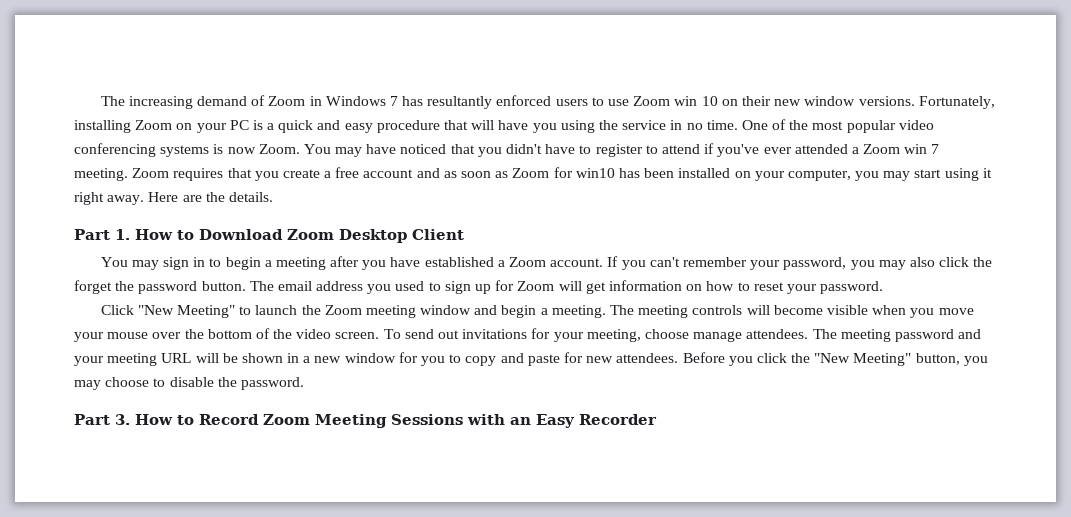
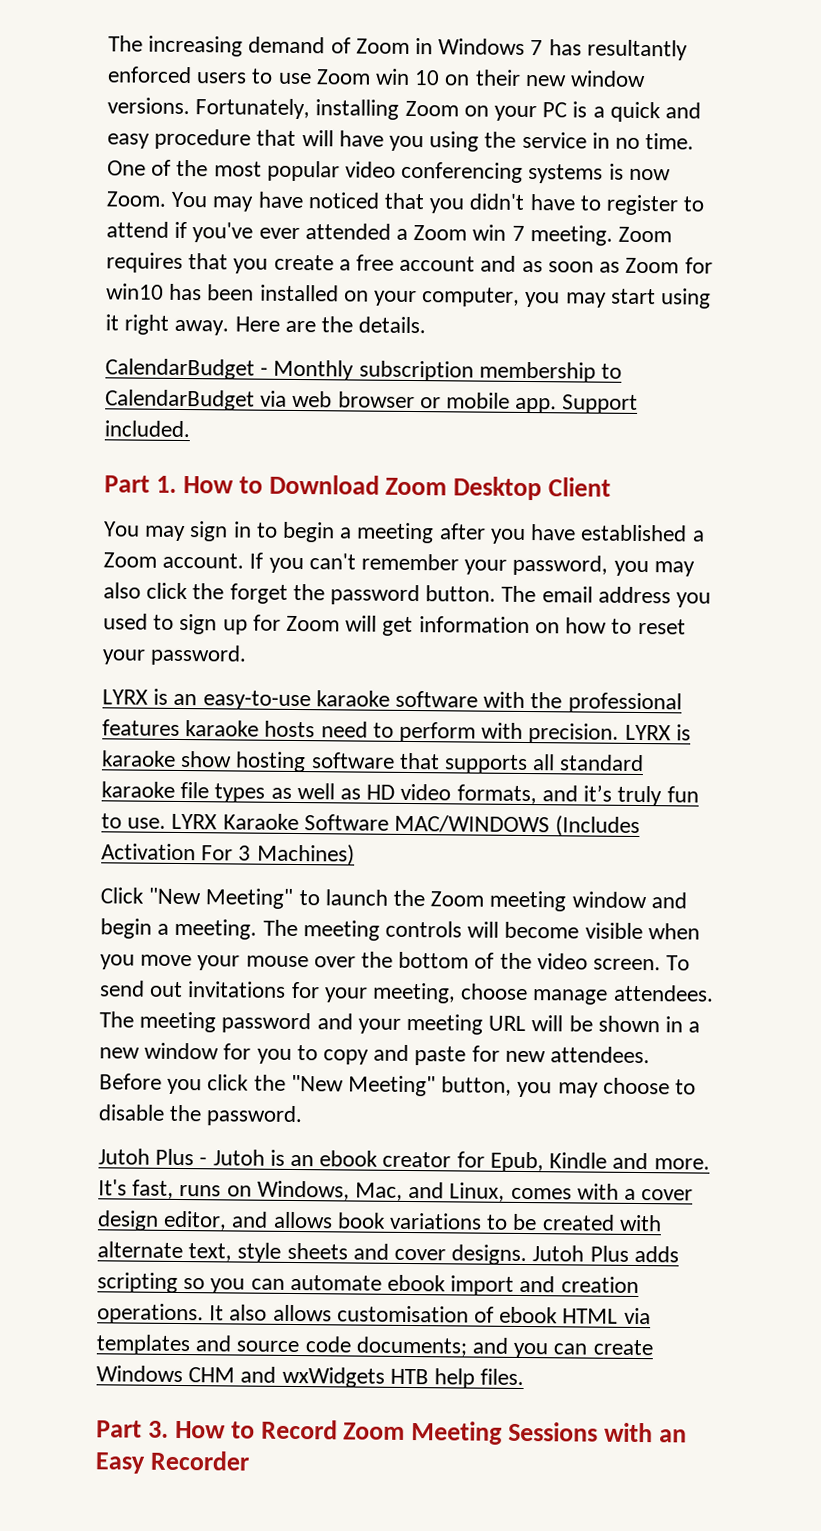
+ CalendarBudget - Monthly subscription membership to CalendarBudget via web browser or mobile app. Support included.
+ LYRX is an easy-to-use karaoke software with the professional features karaoke hosts need to perform with precision. LYRX is karaoke show hosting software that supports all standard karaoke file types as well as HD video formats, and it’s truly fun to use. LYRX Karaoke Software MAC/WINDOWS (Includes Activation For 3 Machines)
+ Jutoh Plus - Jutoh is an ebook creator for Epub, Kindle and more. It's fast, runs on Windows, Mac, and Linux, comes with a cover design editor, and allows book variations to be created with alternate text, style sheets and cover designs. Jutoh Plus adds scripting so you can automate ebook import and creation operations. It also allows customisation of ebook HTML via templates and source code documents; and you can create Windows CHM and wxWidgets HTB help files.

